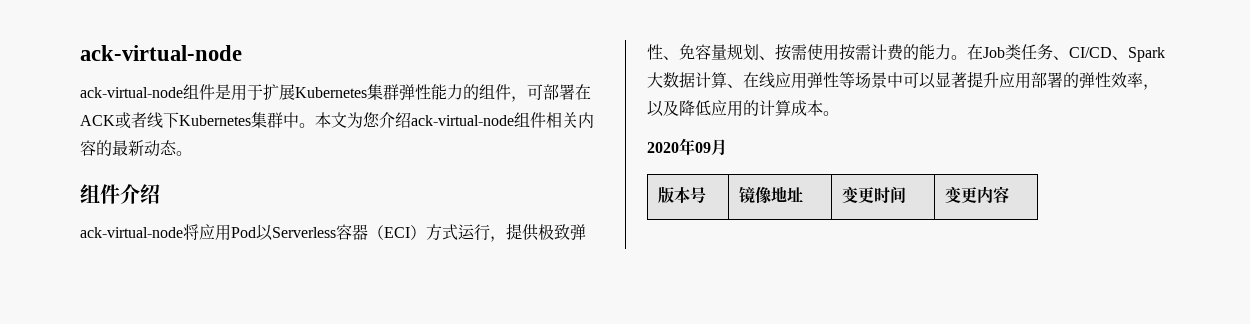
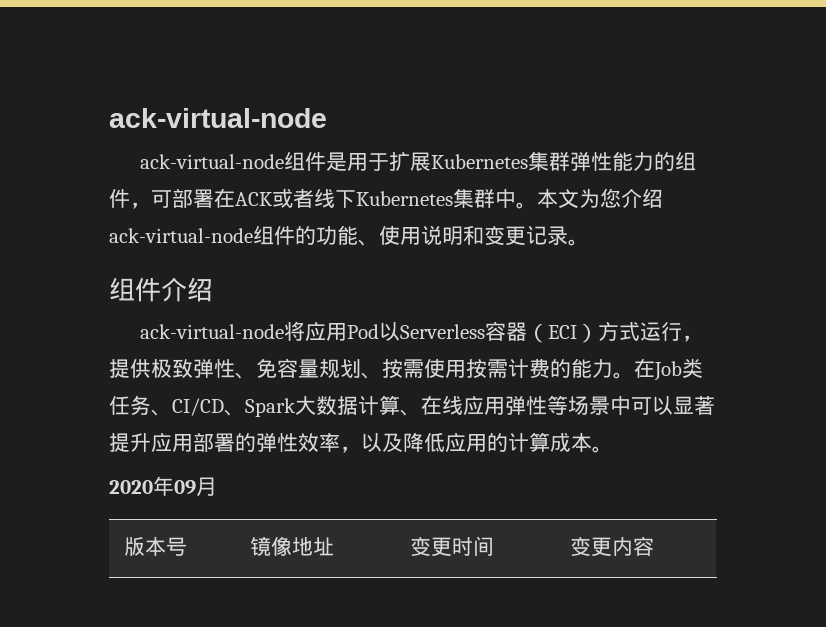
- 本文为您介绍ack-virtual-node组件相关内容的最新动态。
+ 本文为您介绍ack-virtual-node组件的功能、使用说明和变更记录。

